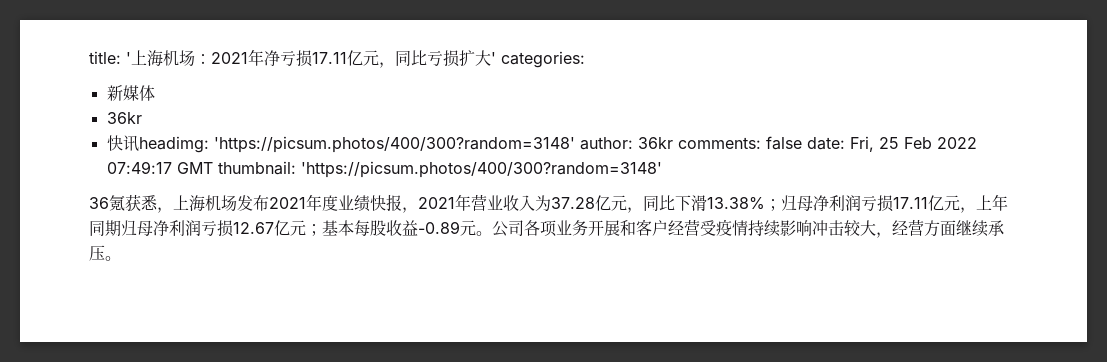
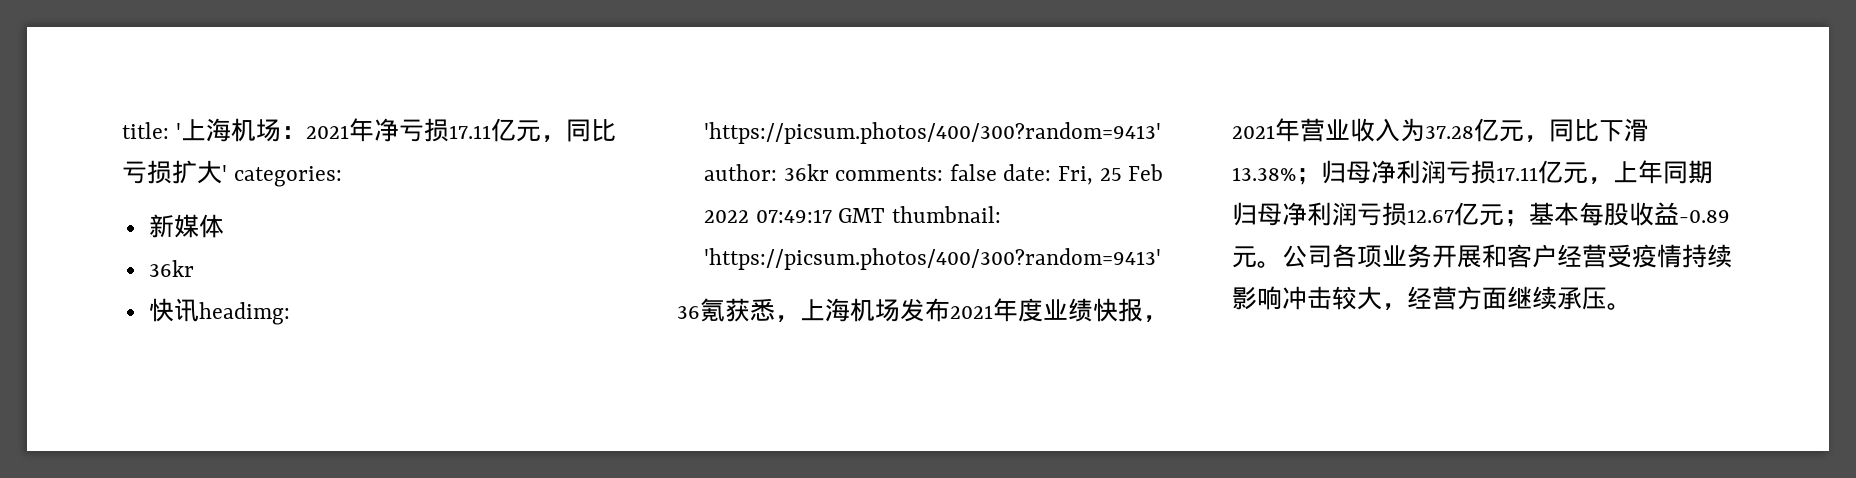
- 快讯headimg: 'https://picsum.photos/400/300?random=3148' author: 36kr comments: false date: Fri, 25 Feb 2022 07:49:17 GMT thumbnail: 'https://picsum.photos/400/300?random=3148'
+ 快讯headimg: 'https://picsum.photos/400/300?random=9413' author: 36kr comments: false date: Fri, 25 Feb 2022 07:49:17 GMT thumbnail: 'https://picsum.photos/400/300?random=9413'

